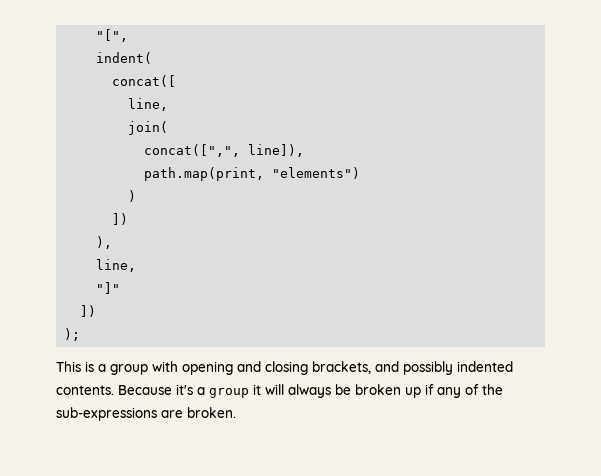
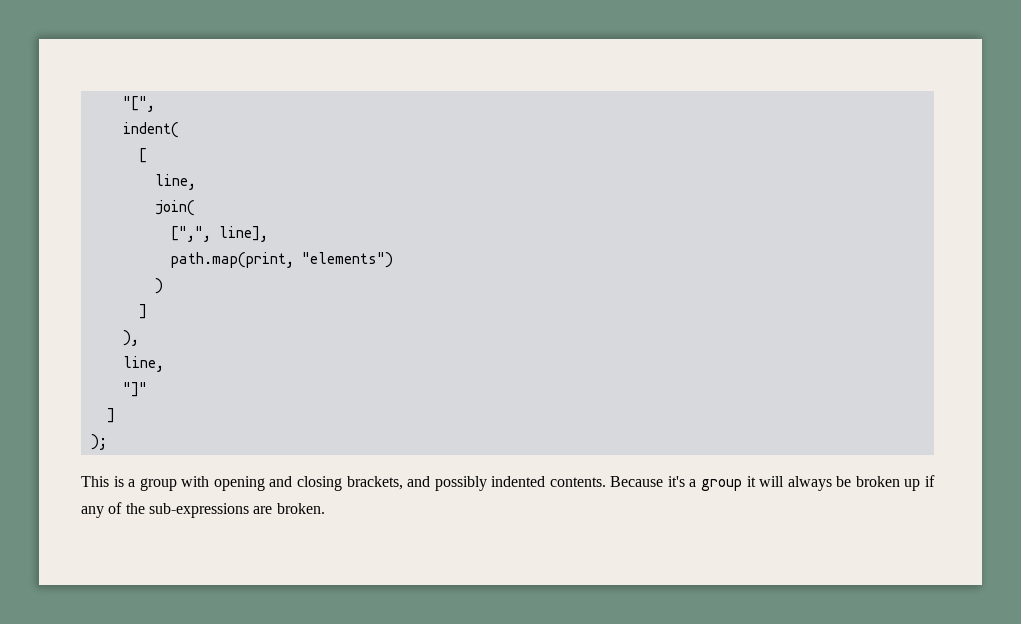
- concat([
+ [
- concat([",", line]),
+ [",", line],
  )
- ])
+ ]
  "]"
- ])
+ ]

